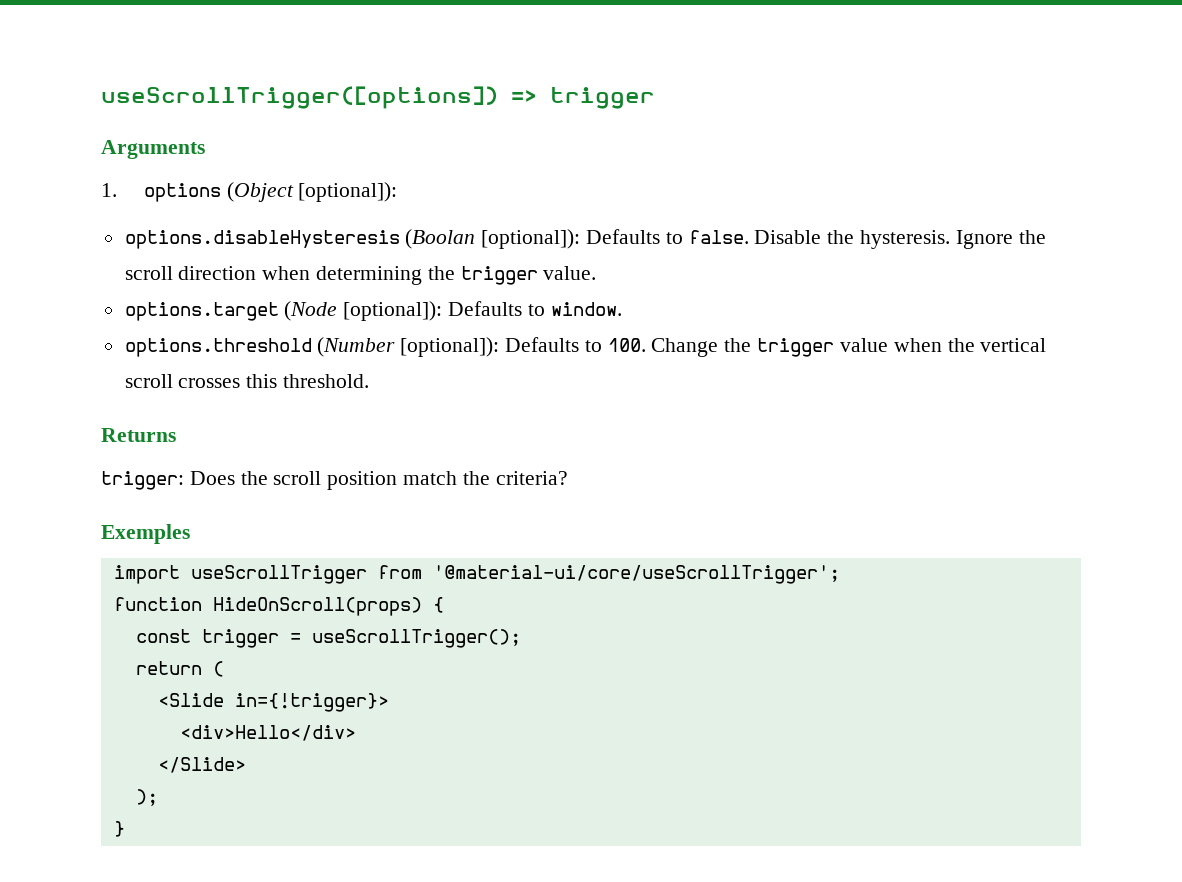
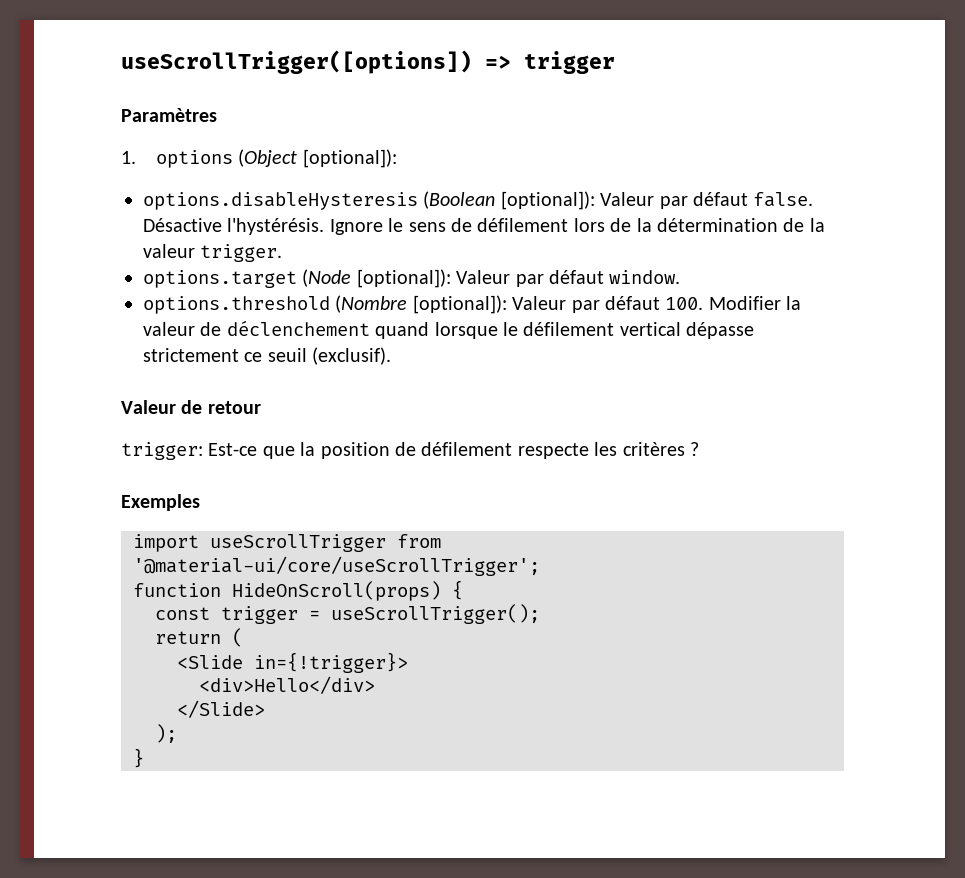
- Arguments
+ Paramètres
- options.disableHysteresis (Boolan [optional]): Defaults to false. Disable the hysteresis. Ignore the scroll direction when determining the trigger value.
+ options.disableHysteresis (Boolean [optional]): Valeur par défaut false. Désactive l'hystérésis. Ignore le sens de défilement lors de la détermination de la valeur trigger.
- options.target (Node [optional]): Defaults to window.
+ options.target (Node [optional]): Valeur par défaut window.
- options.threshold (Number [optional]): Defaults to 100. Change the trigger value when the vertical scroll crosses this threshold.
- Returns
- trigger: Does the scroll position match the criteria?
+ options.threshold (Nombre [optional]): Valeur par défaut 100. Modifier la valeur de déclenchement quand lorsque le défilement vertical dépasse strictement ce seuil (exclusif).
+ Valeur de retour
+ trigger: Est-ce que la position de défilement respecte les critères ?

